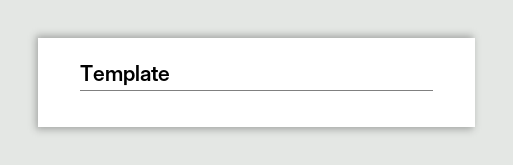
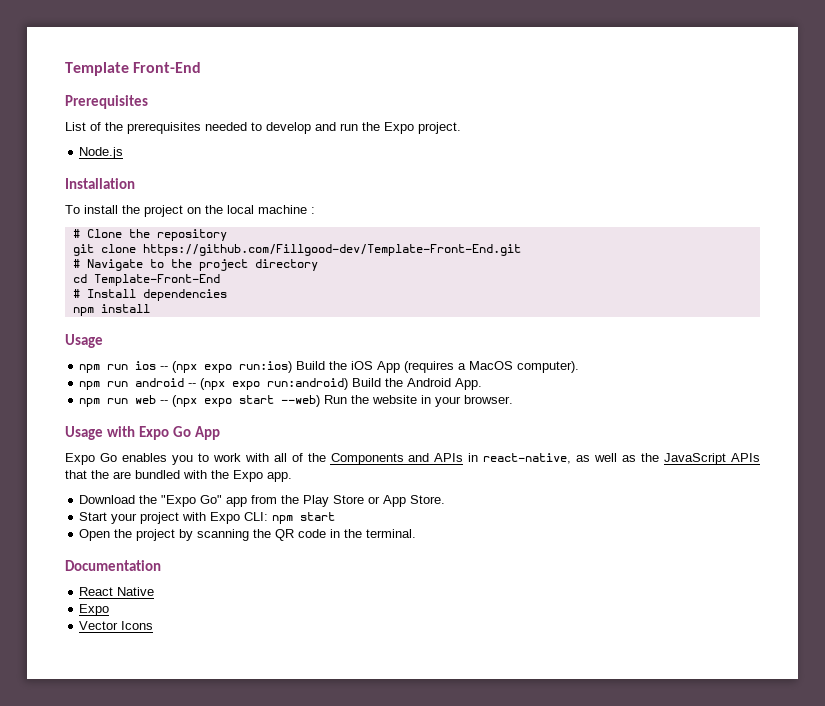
- Template
+ Template Front-End
+ Prerequisites
+ List of the prerequisites needed to develop and run the Expo project.
+ Node.js
+ Installation
+ To install the project on the local machine :
+ # Clone the repository
+ git clone https://github.com/Fillgood-dev/Template-Front-End.git
+ # Navigate to the project directory
+ cd Template-Front-End
+ # Install dependencies
+ npm install
+ Usage
+ npm run ios -- (npx expo run:ios) Build the iOS App (requires a MacOS computer).
+ npm run android -- (npx expo run:android) Build the Android App.
+ npm run web -- (npx expo start --web) Run the website in your browser.
+ Usage with Expo Go App
+ Expo Go enables you to work with all of the Components and APIs in react-native, as well as the JavaScript APIs that the are bundled with the Expo app.
+ Download the "Expo Go" app from the Play Store or App Store.
+ Start your project with Expo CLI: npm start
+ Open the project by scanning the QR code in the terminal.
+ Documentation
+ React Native
+ Expo
+ Vector Icons

